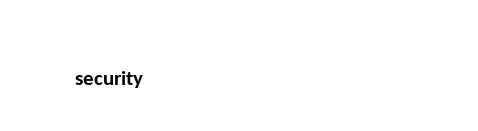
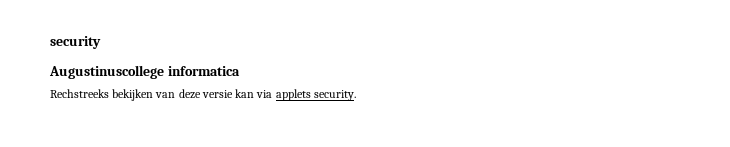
+ Augustinuscollege informatica
+ Rechstreeks bekijken van deze versie kan via applets security.

